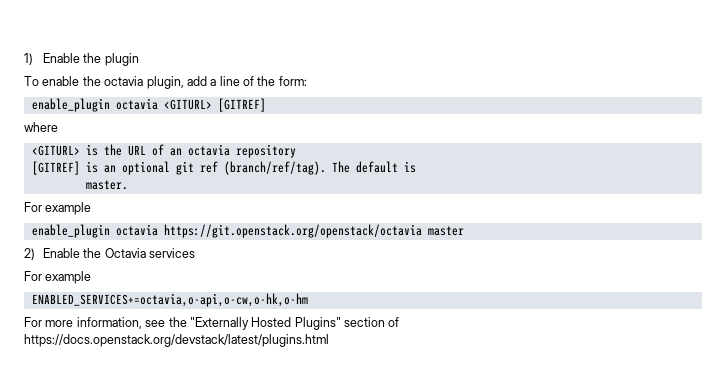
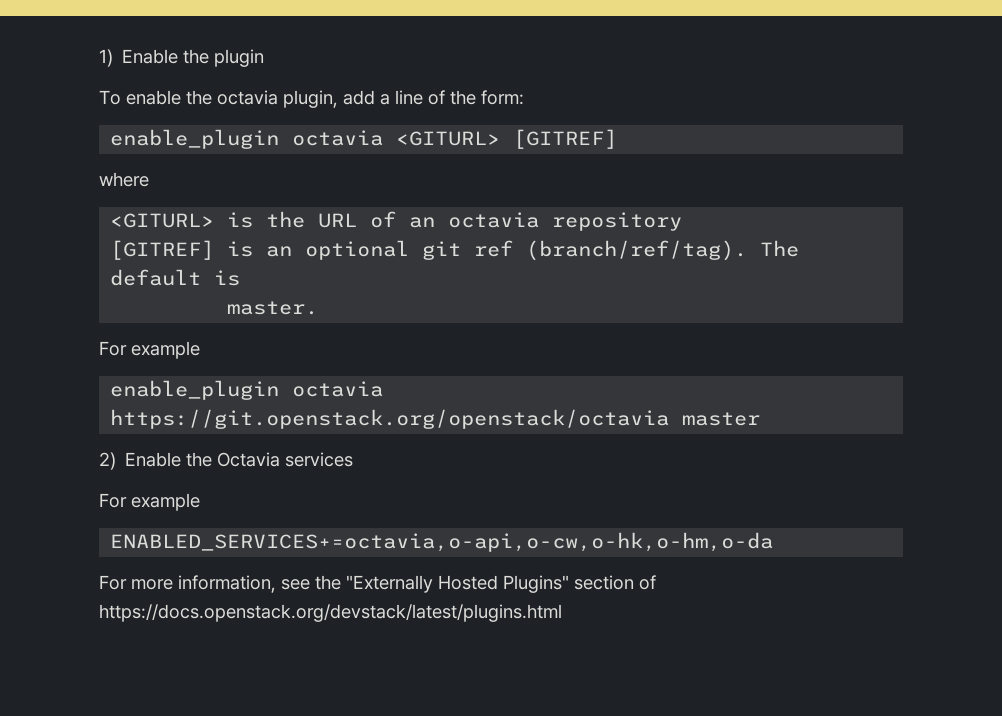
- ENABLED_SERVICES+=octavia,o-api,o-cw,o-hk,o-hm
+ ENABLED_SERVICES+=octavia,o-api,o-cw,o-hk,o-hm,o-da

